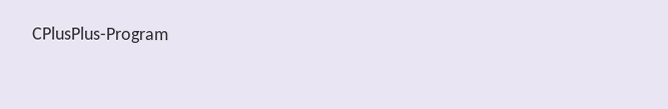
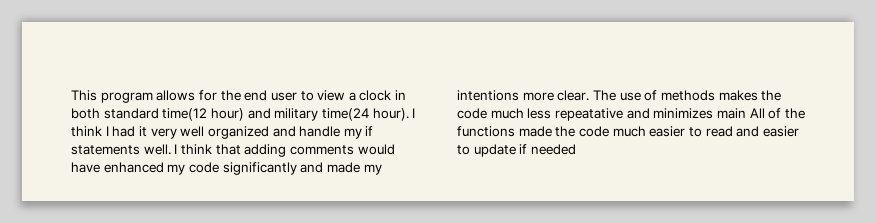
- CPlusPlus-Program
+ This program allows for the end user to view a clock in both standard time(12 hour) and military time(24 hour). I think I had it very well organized and handle my if statements well. I think that adding comments would have enhanced my code significantly and made my intentions more clear. The use of methods makes the code much less repeatative and minimizes main All of the functions made the code much easier to read and easier to update if needed

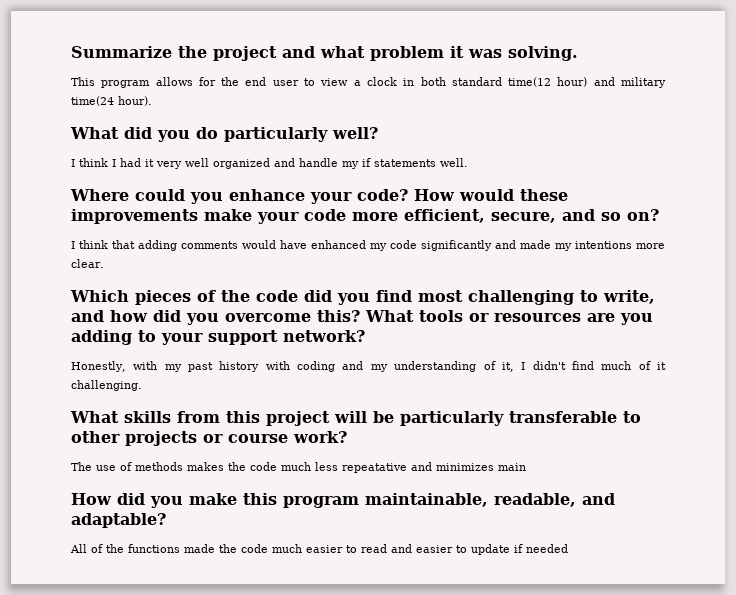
+ Summarize the project and what problem it was solving.
- This program allows for the end user to view a clock in both standard time(12 hour) and military time(24 hour). I think I had it very well organized and handle my if statements well. I think that adding comments would have enhanced my code significantly and made my intentions more clear. The use of methods makes the code much less repeatative and minimizes main All of the functions made the code much easier to read and easier to update if needed
+ This program allows for the end user to view a clock in both standard time(12 hour) and military time(24 hour).
+ What did you do particularly well?
+ I think I had it very well organized and handle my if statements well.
+ Where could you enhance your code? How would these improvements make your code more efficient, secure, and so on?
+ I think that adding comments would have enhanced my code significantly and made my intentions more clear.
+ Which pieces of the code did you find most challenging to write, and how did you overcome this? What tools or resources are you adding to your support network?
+ Honestly, with my past history with coding and my understanding of it, I didn't find much of it challenging.
+ What skills from this project will be particularly transferable to other projects or course work?
+ The use of methods makes the code much less repeatative and minimizes main
+ How did you make this program maintainable, readable, and adaptable?
+ All of the functions made the code much easier to read and easier to update if needed

